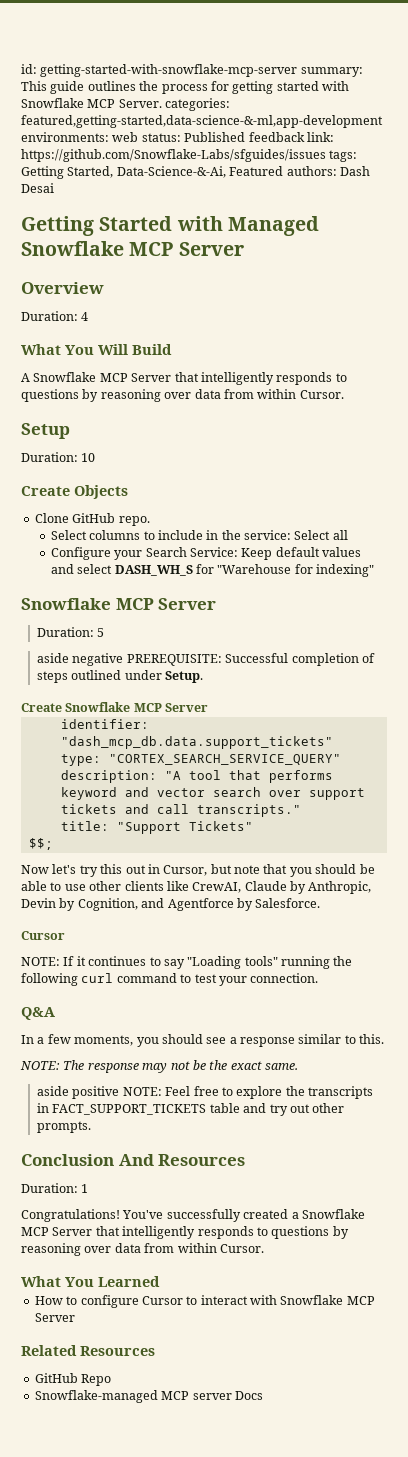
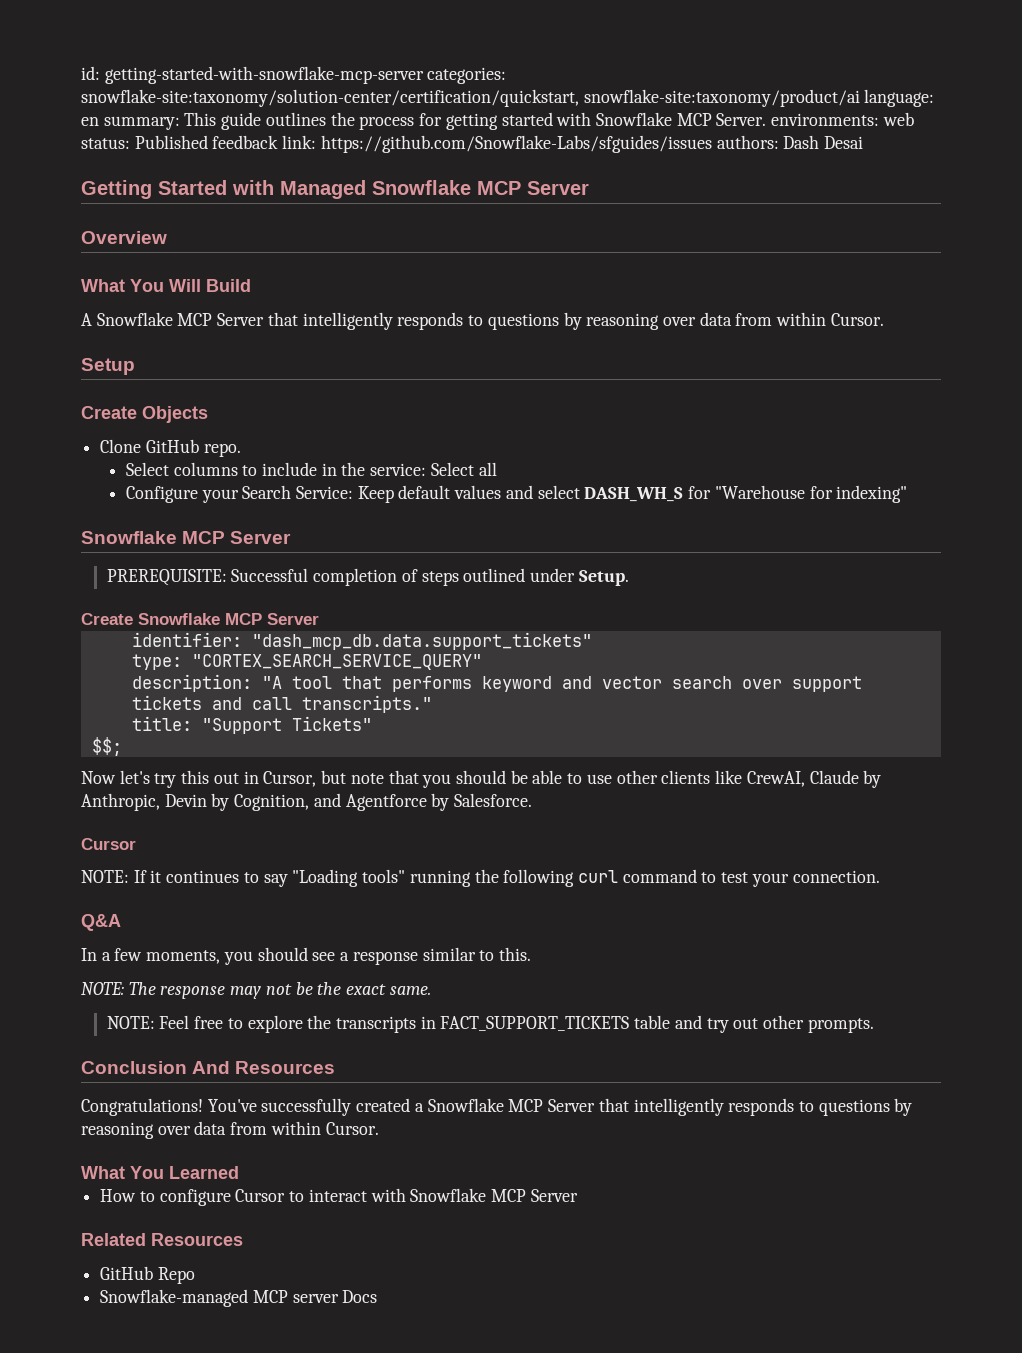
- id: getting-started-with-snowflake-mcp-server summary: This guide outlines the process for getting started with Snowflake MCP Server. categories: featured,getting-started,data-science-&-ml,app-development environments: web status: Published feedback link: https://github.com/Snowflake-Labs/sfguides/issues tags: Getting Started, Data-Science-&-Ai, Featured authors: Dash Desai
+ id: getting-started-with-snowflake-mcp-server categories: snowflake-site:taxonomy/solution-center/certification/quickstart, snowflake-site:taxonomy/product/ai language: en summary: This guide outlines the process for getting started with Snowflake MCP Server. environments: web status: Published feedback link: https://github.com/Snowflake-Labs/sfguides/issues authors: Dash Desai
- Duration: 4
- Duration: 10
- Duration: 5
- aside negative PREREQUISITE: Successful completion of steps outlined under Setup.
+ PREREQUISITE: Successful completion of steps outlined under Setup.
- aside positive NOTE: Feel free to explore the transcripts in FACT_SUPPORT_TICKETS table and try out other prompts.
+ NOTE: Feel free to explore the transcripts in FACT_SUPPORT_TICKETS table and try out other prompts.
- Duration: 1

